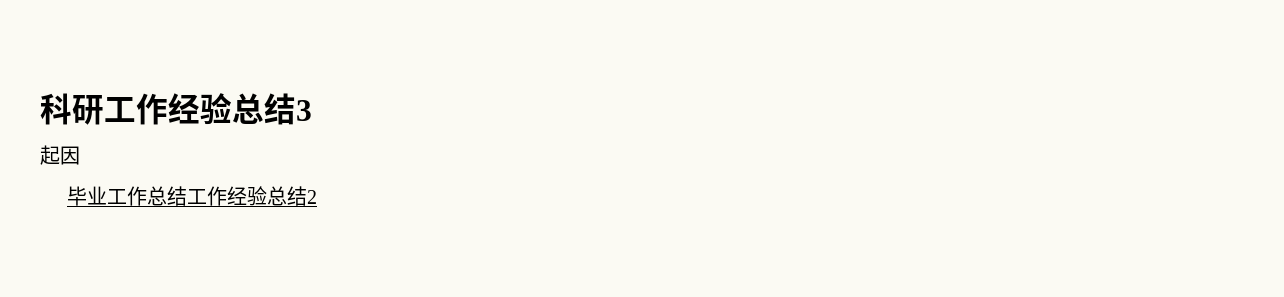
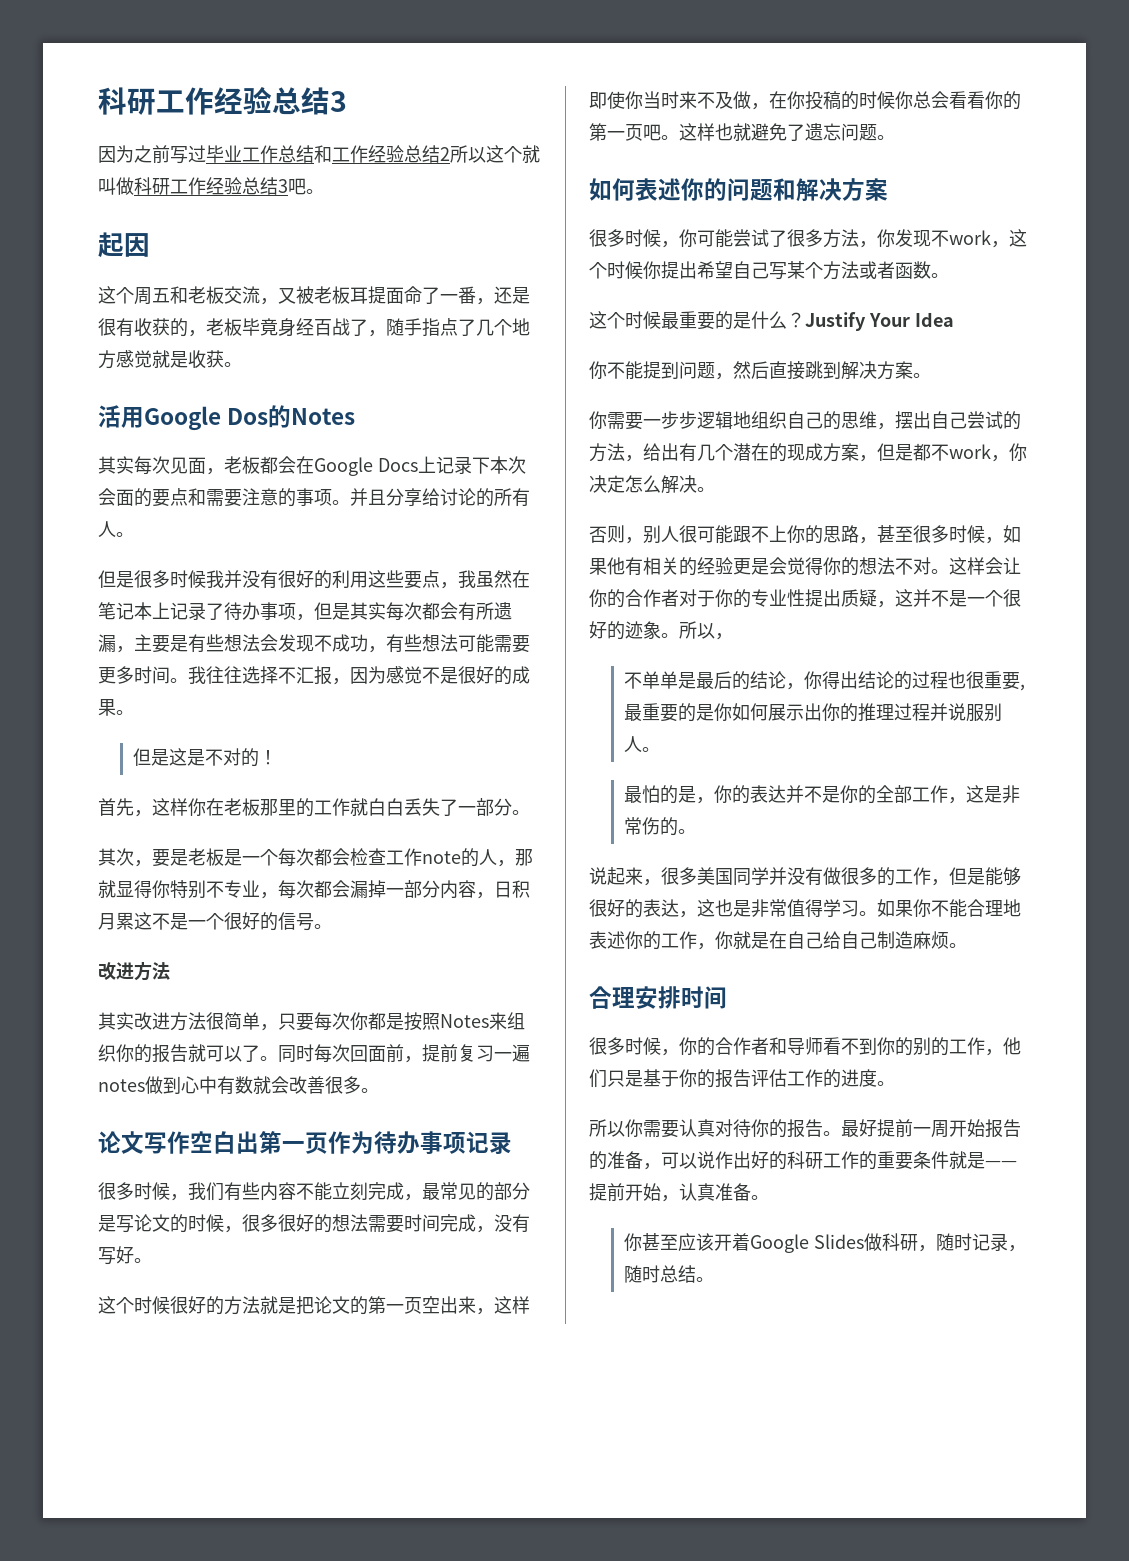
+ 因为之前写过毕业工作总结和工作经验总结2所以这个就叫做科研工作经验总结3吧。
  起因
- 毕业工作总结工作经验总结2
+ 这个周五和老板交流，又被老板耳提面命了一番，还是很有收获的，老板毕竟身经百战了，随手指点了几个地方感觉就是收获。
+ 活用Google Dos的Notes
+ 其实每次见面，老板都会在Google Docs上记录下本次会面的要点和需要注意的事项。并且分享给讨论的所有人。
+ 但是很多时候我并没有很好的利用这些要点，我虽然在笔记本上记录了待办事项，但是其实每次都会有所遗漏，主要是有些想法会发现不成功，有些想法可能需要更多时间。我往往选择不汇报，因为感觉不是很好的成果。
+ 但是这是不对的！
+ 首先，这样你在老板那里的工作就白白丢失了一部分。
+ 其次，要是老板是一个每次都会检查工作note的人，那就显得你特别不专业，每次都会漏掉一部分内容，日积月累这不是一个很好的信号。
+ 改进方法
+ 其实改进方法很简单，只要每次你都是按照Notes来组织你的报告就可以了。同时每次回面前，提前复习一遍notes做到心中有数就会改善很多。
+ 论文写作空白出第一页作为待办事项记录
+ 很多时候，我们有些内容不能立刻完成，最常见的部分是写论文的时候，很多很好的想法需要时间完成，没有写好。
+ 这个时候很好的方法就是把论文的第一页空出来，这样即使你当时来不及做，在你投稿的时候你总会看看你的第一页吧。这样也就避免了遗忘问题。
+ 如何表述你的问题和解决方案
+ 很多时候，你可能尝试了很多方法，你发现不work，这个时候你提出希望自己写某个方法或者函数。
+ 这个时候最重要的是什么？Justify Your Idea
+ 你不能提到问题，然后直接跳到解决方案。
+ 你需要一步步逻辑地组织自己的思维，摆出自己尝试的方法，给出有几个潜在的现成方案，但是都不work，你决定怎么解决。
+ 否则，别人很可能跟不上你的思路，甚至很多时候，如果他有相关的经验更是会觉得你的想法不对。这样会让你的合作者对于你的专业性提出质疑，这并不是一个很好的迹象。所以，
+ 不单单是最后的结论，你得出结论的过程也很重要,最重要的是你如何展示出你的推理过程并说服别人。
+ 最怕的是，你的表达并不是你的全部工作，这是非常伤的。
+ 说起来，很多美国同学并没有做很多的工作，但是能够很好的表达，这也是非常值得学习。如果你不能合理地表述你的工作，你就是在自己给自己制造麻烦。
+ 合理安排时间
+ 很多时候，你的合作者和导师看不到你的别的工作，他们只是基于你的报告评估工作的进度。
+ 所以你需要认真对待你的报告。最好提前一周开始报告的准备，可以说作出好的科研工作的重要条件就是——提前开始，认真准备。
+ 你甚至应该开着Google Slides做科研，随时记录，随时总结。

